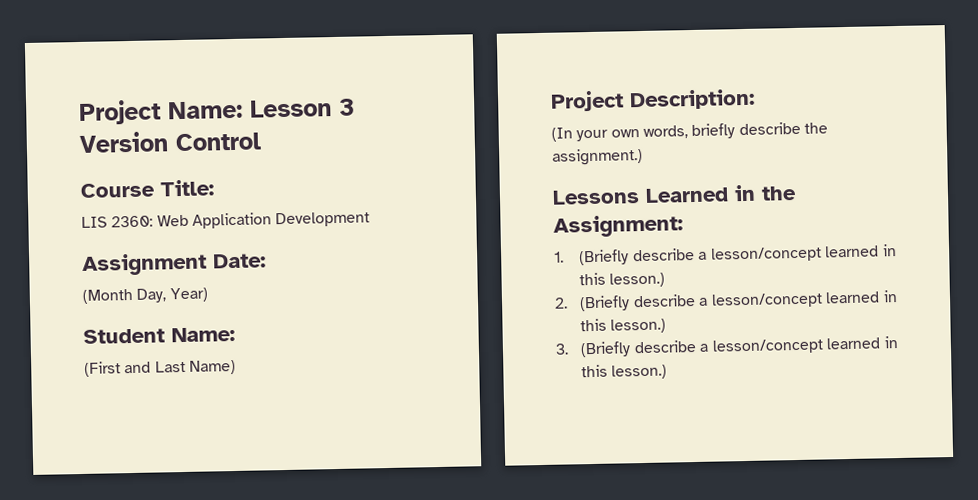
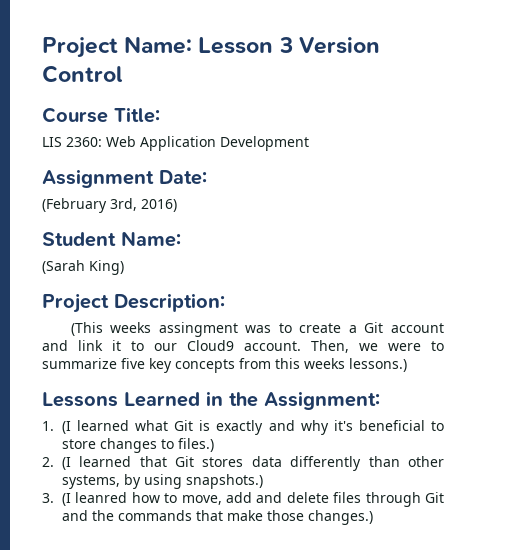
- (Month Day, Year)
+ (February 3rd, 2016)
- (First and Last Name)
+ (Sarah King)
  Project Description:
- (In your own words, briefly describe the assignment.)
+ (This weeks assingment was to create a Git account and link it to our Cloud9 account. Then, we were to summarize five key concepts from this weeks lessons.)
- 1. (Briefly describe a lesson/concept learned in this lesson.)
- 2. (Briefly describe a lesson/concept learned in this lesson.)
- 3. (Briefly describe a lesson/concept learned in this lesson.)
+ 1. (I learned what Git is exactly and why it's beneficial to store changes to files.)
+ 2. (I learned that Git stores data differently than other systems, by using snapshots.)
+ 3. (I leanred how to move, add and delete files through Git and the commands that make those changes.)

